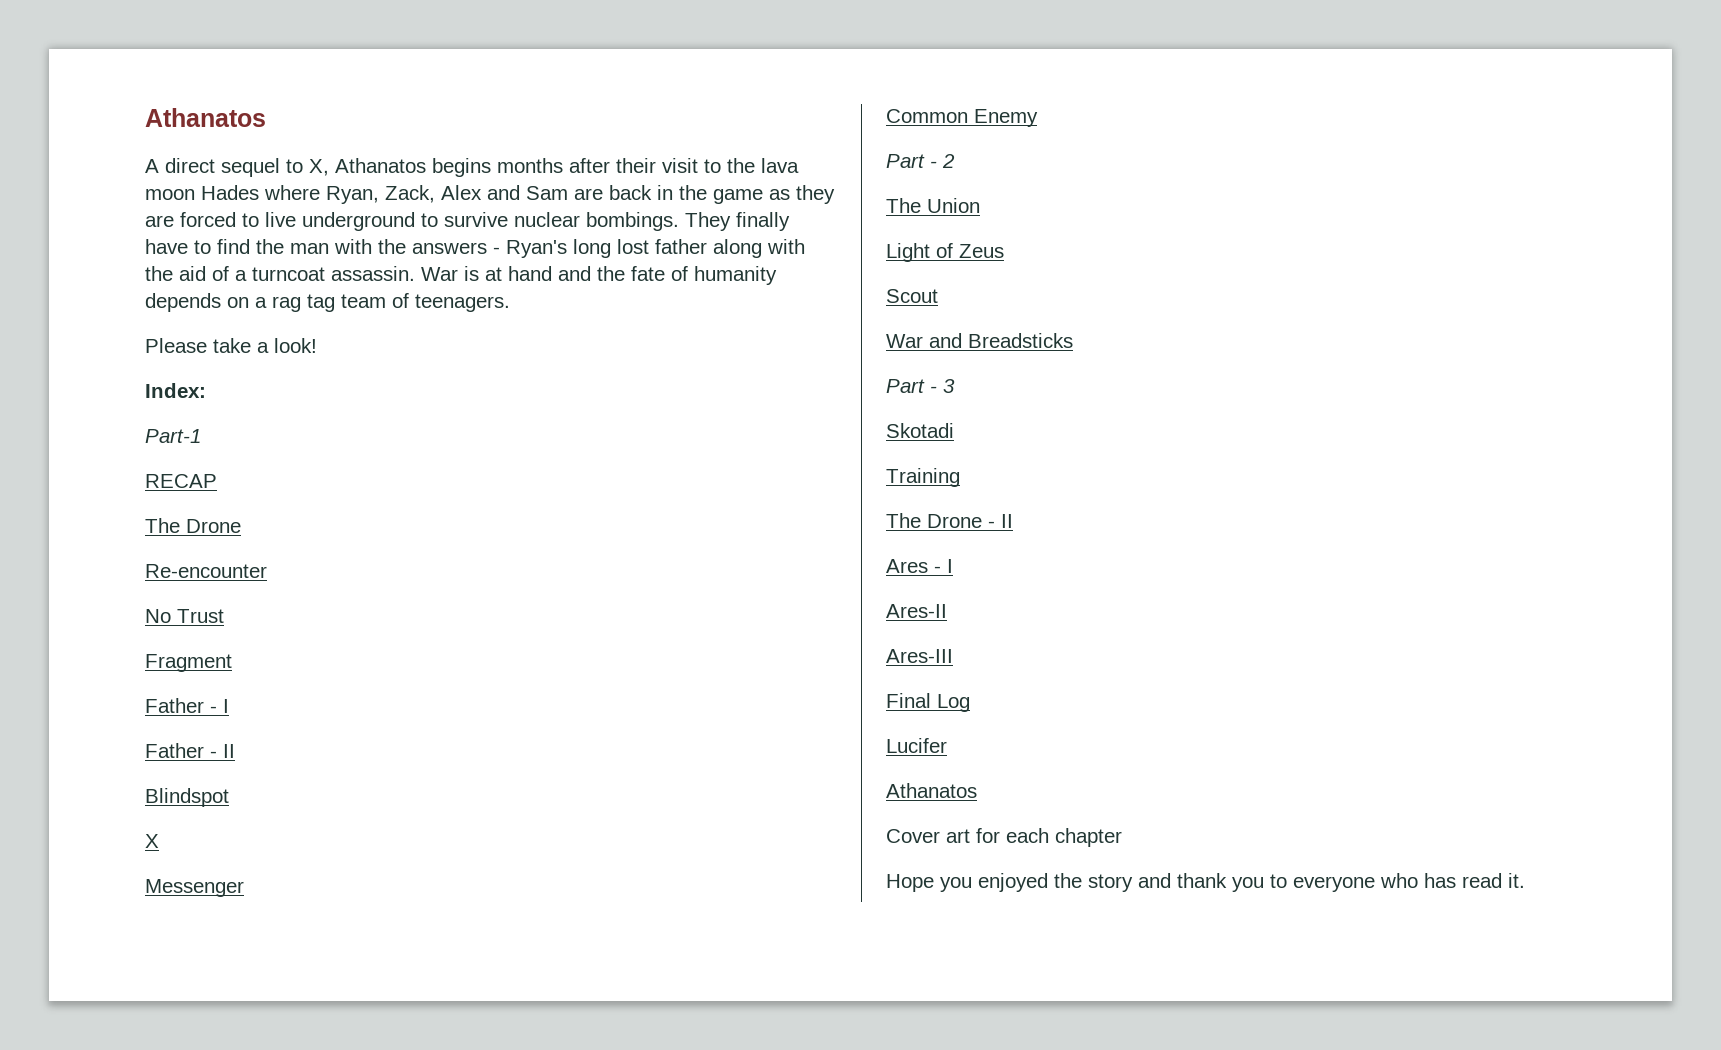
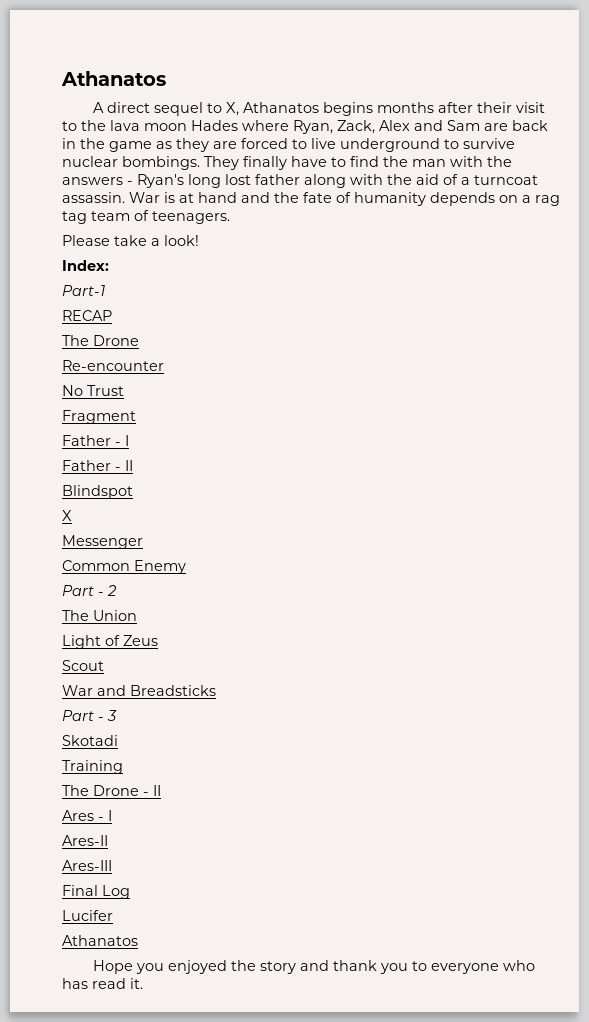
- Cover art for each chapter

